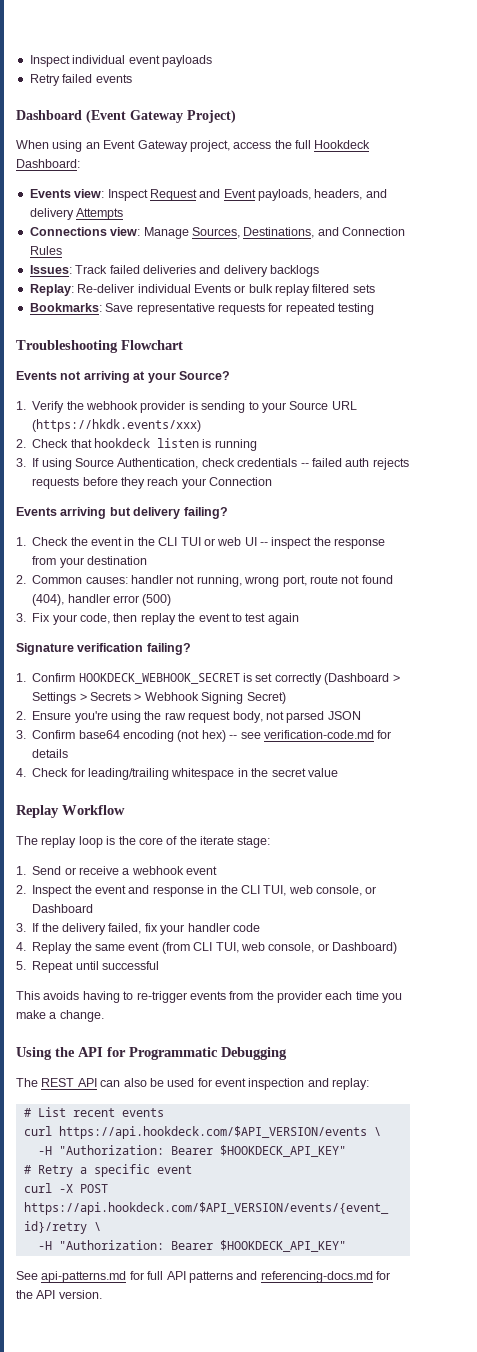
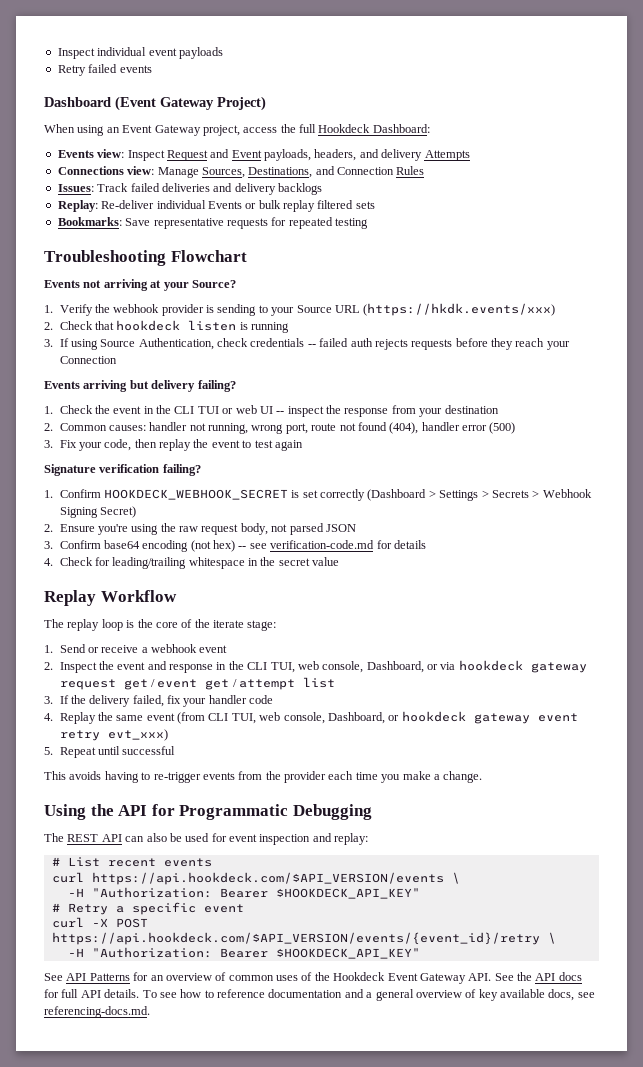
- 2. Inspect the event and response in the CLI TUI, web console, or Dashboard
+ 2. Inspect the event and response in the CLI TUI, web console, Dashboard, or via hookdeck gateway request get / event get / attempt list
- 4. Replay the same event (from CLI TUI, web console, or Dashboard)
+ 4. Replay the same event (from CLI TUI, web console, Dashboard, or hookdeck gateway event retry evt_xxx)
- See api-patterns.md for full API patterns and referencing-docs.md for the API version.
+ See API Patterns for an overview of common uses of the Hookdeck Event Gateway API. See the API docs for full API details. To see how to reference documentation and a general overview of key available docs, see referencing-docs.md.

